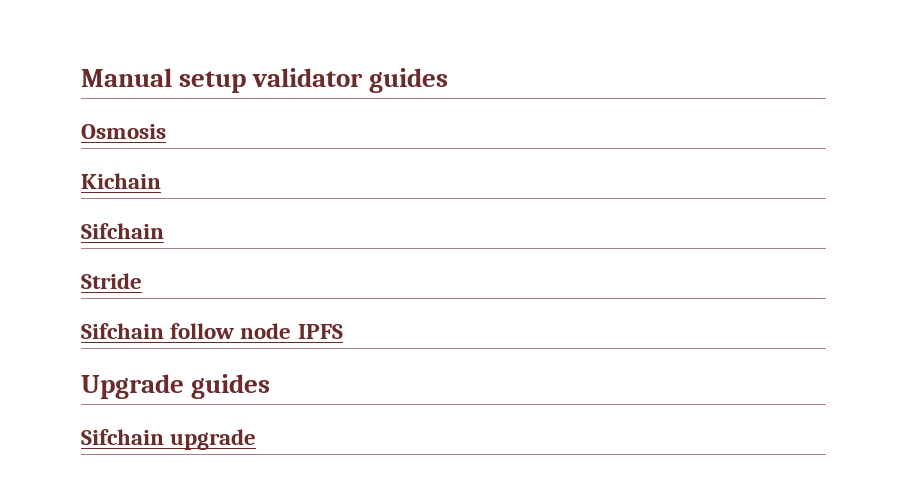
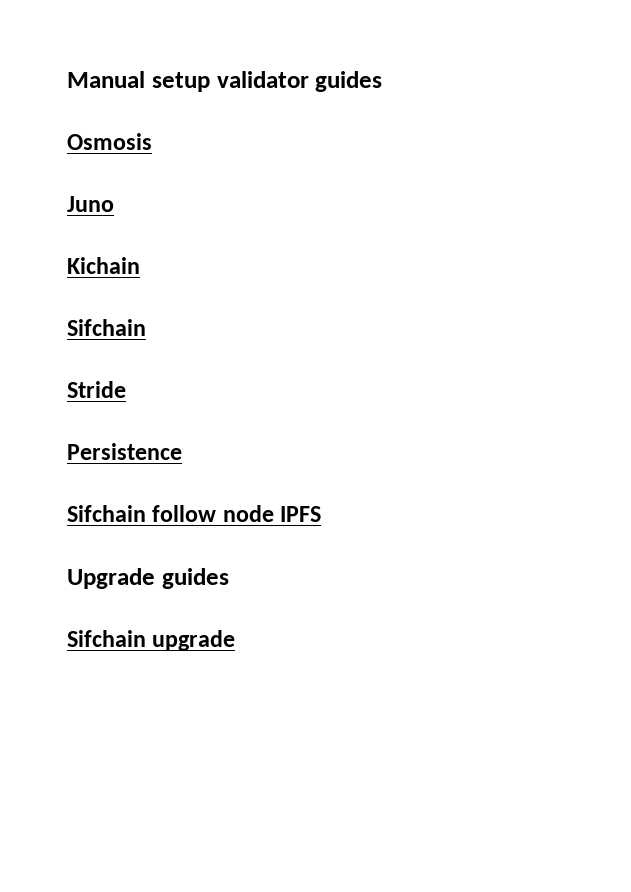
+ Juno
+ Persistence

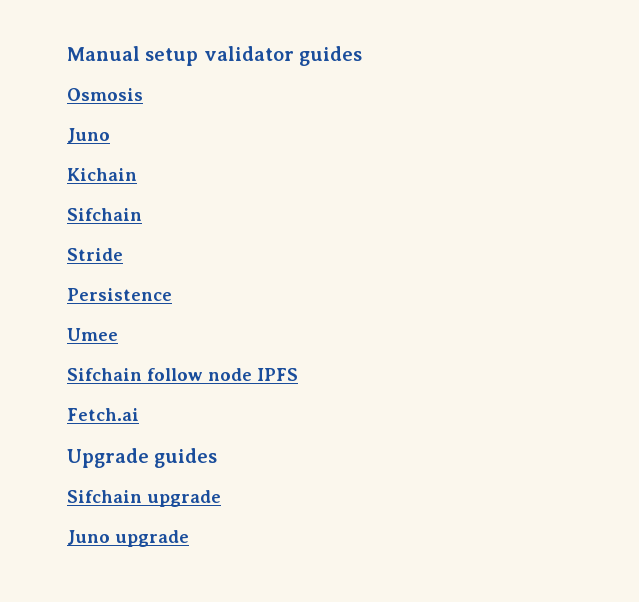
+ Umee
+ Fetch.ai
+ Juno upgrade

